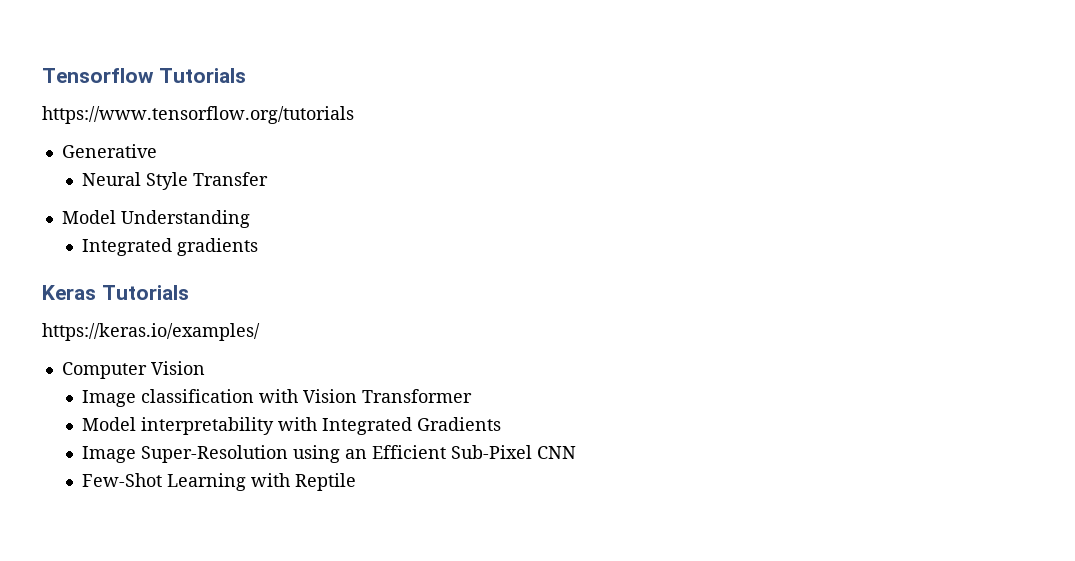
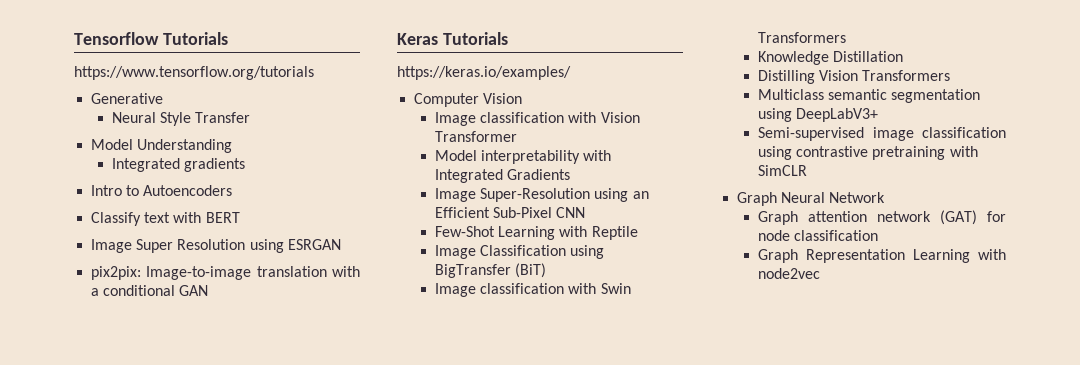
+ Intro to Autoencoders
+ Classify text with BERT
+ Image Super Resolution using ESRGAN
+ pix2pix: Image-to-image translation with a conditional GAN
+ Image Classification using BigTransfer (BiT)
+ Image classification with Swin Transformers
+ Knowledge Distillation
+ Distilling Vision Transformers
+ Multiclass semantic segmentation using DeepLabV3+
+ Semi-supervised image classification using contrastive pretraining with SimCLR
+ Graph Neural Network
+ Graph attention network (GAT) for node classification
+ Graph Representation Learning with node2vec

